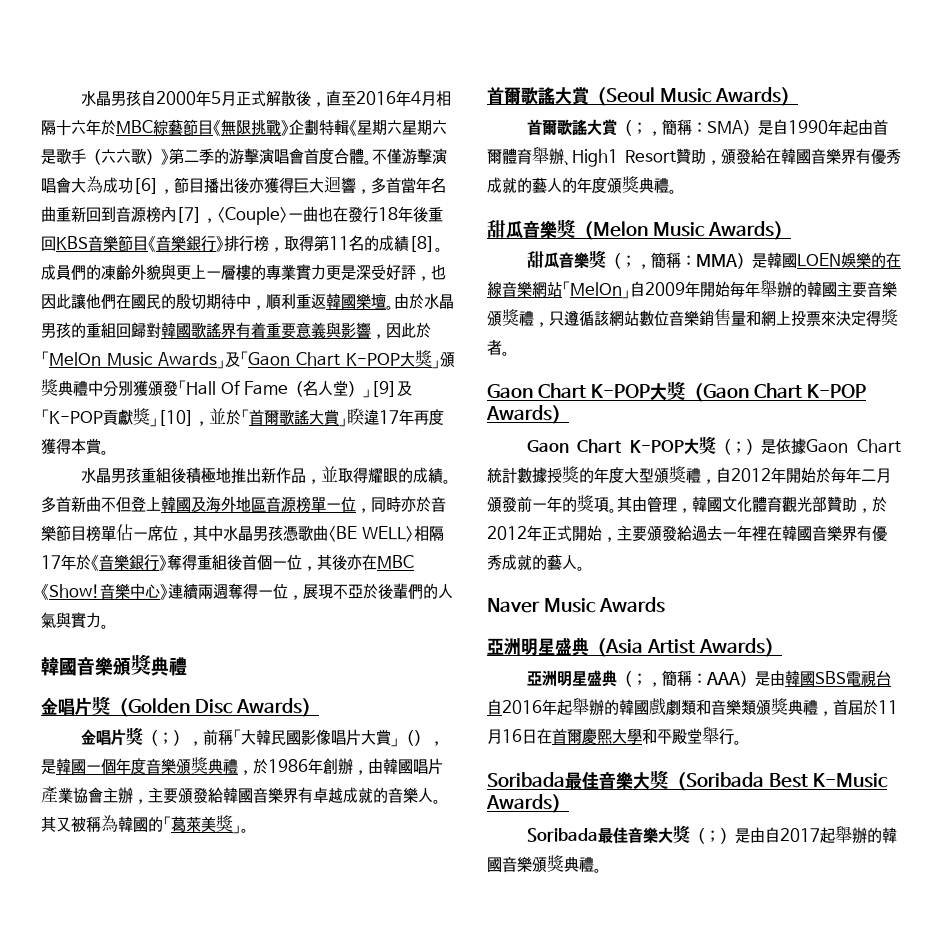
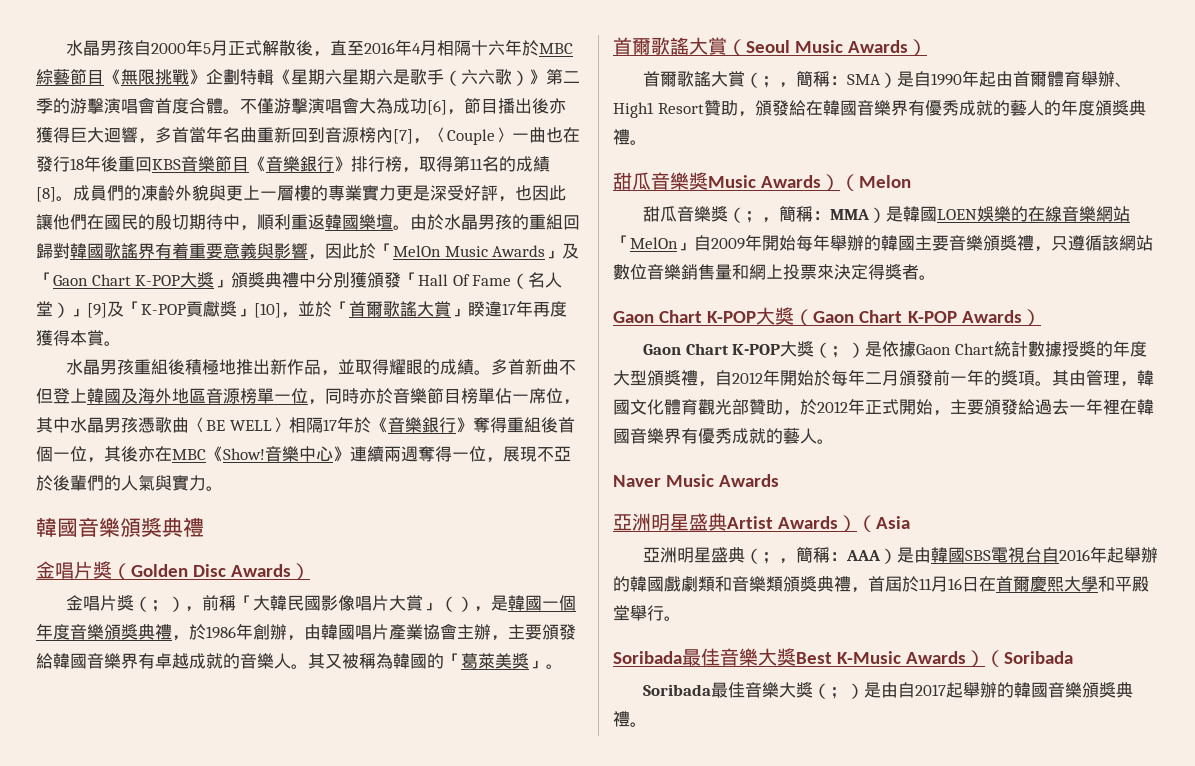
- 甜瓜音樂獎（Melon Music Awards）
+ 甜瓜音樂獎Music Awards）（Melon
- 亞洲明星盛典（Asia Artist Awards）
+ 亞洲明星盛典Artist Awards）（Asia
- Soribada最佳音樂大獎（Soribada Best K-Music Awards）
+ Soribada最佳音樂大獎Best K-Music Awards）（Soribada

